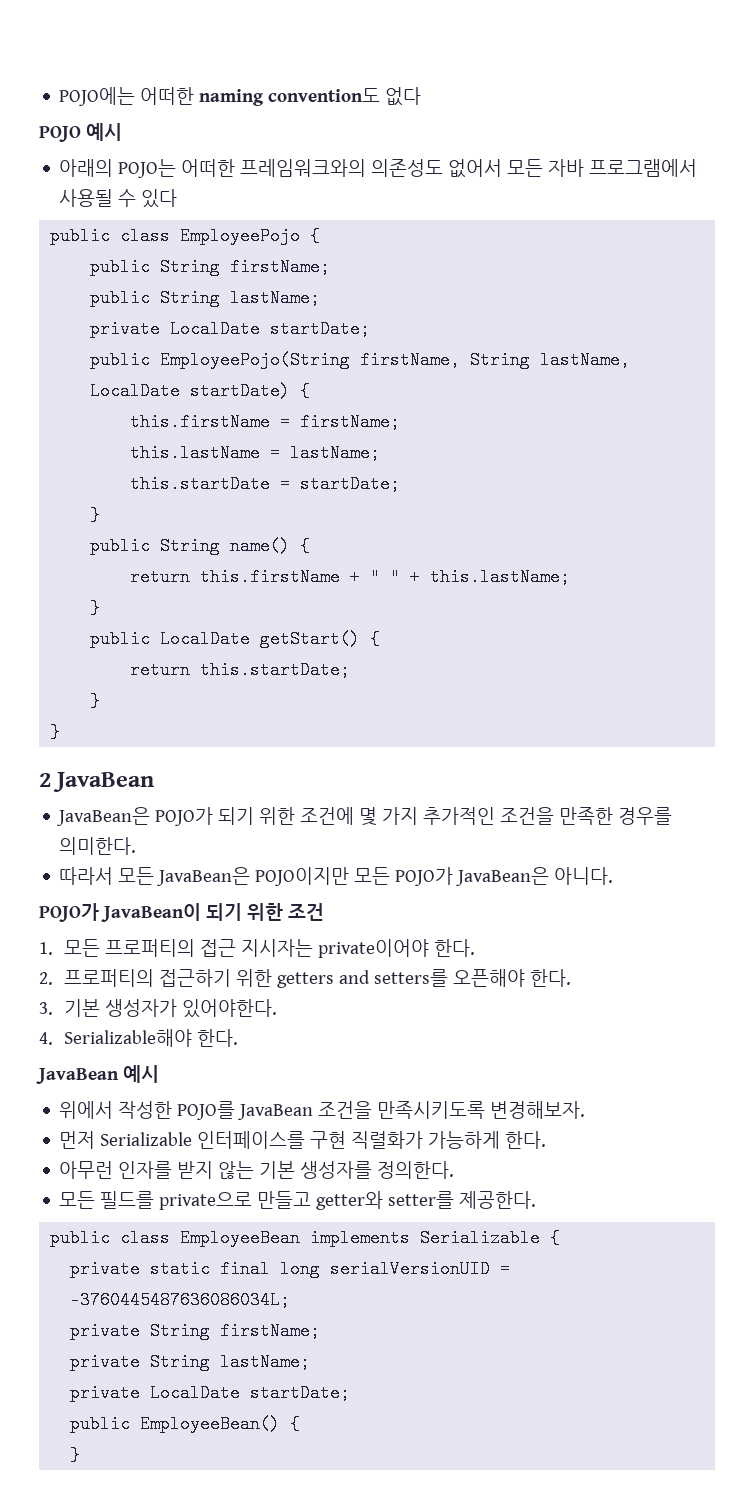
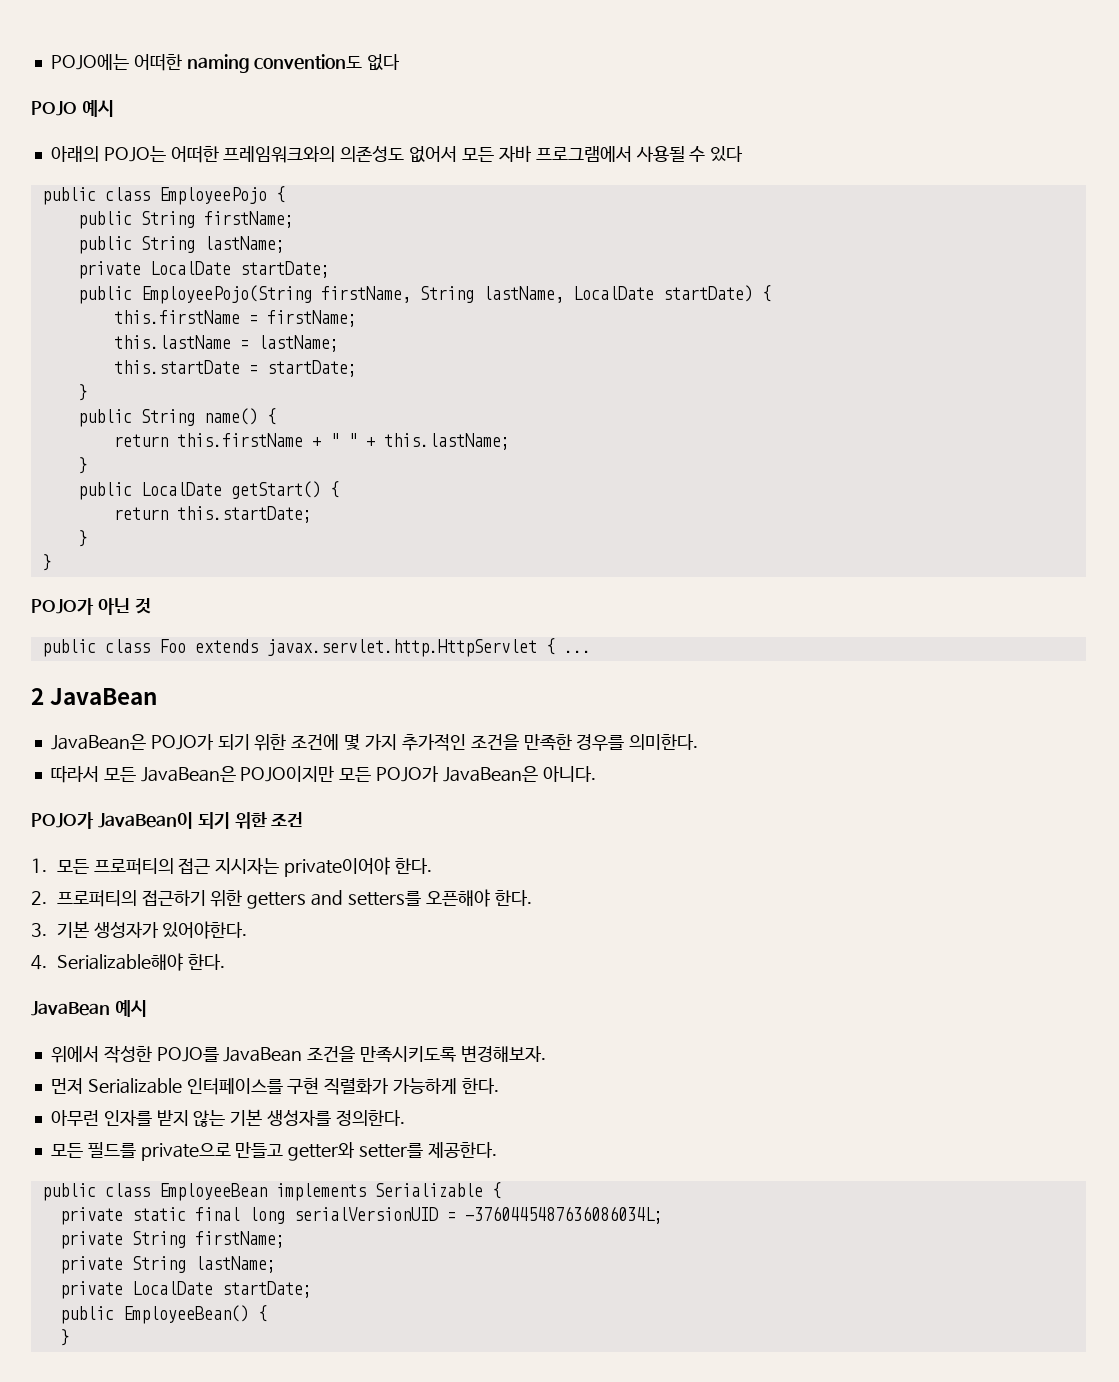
+ POJO가 아닌 것
+ public class Foo extends javax.servlet.http.HttpServlet { ...

